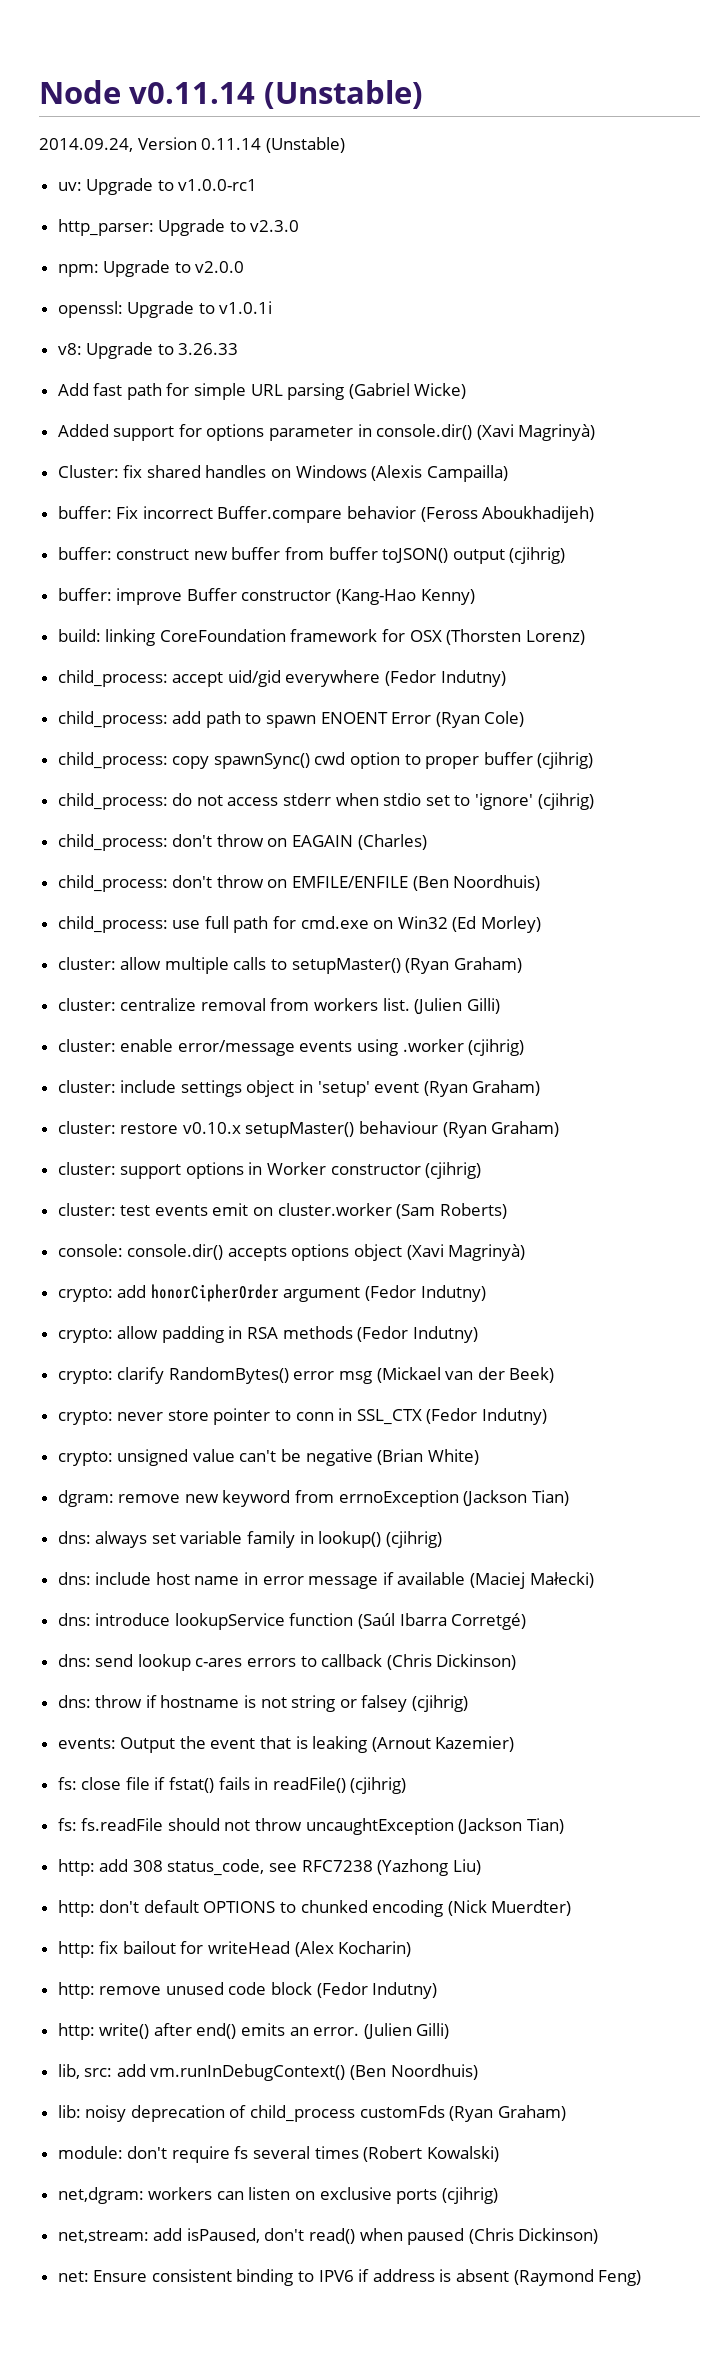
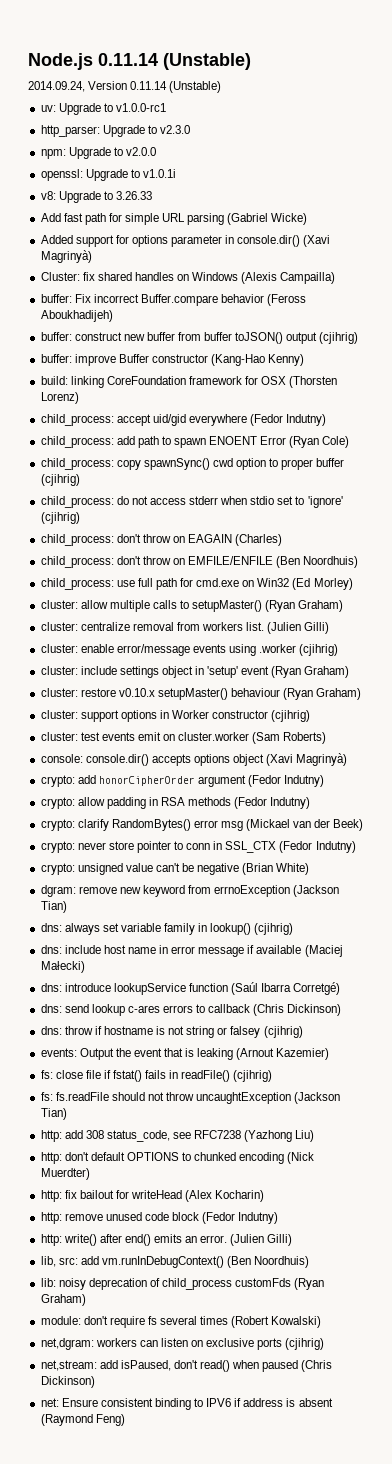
- Node v0.11.14 (Unstable)
+ Node.js 0.11.14 (Unstable)

